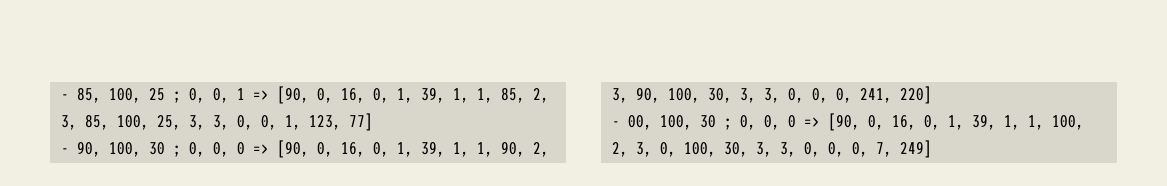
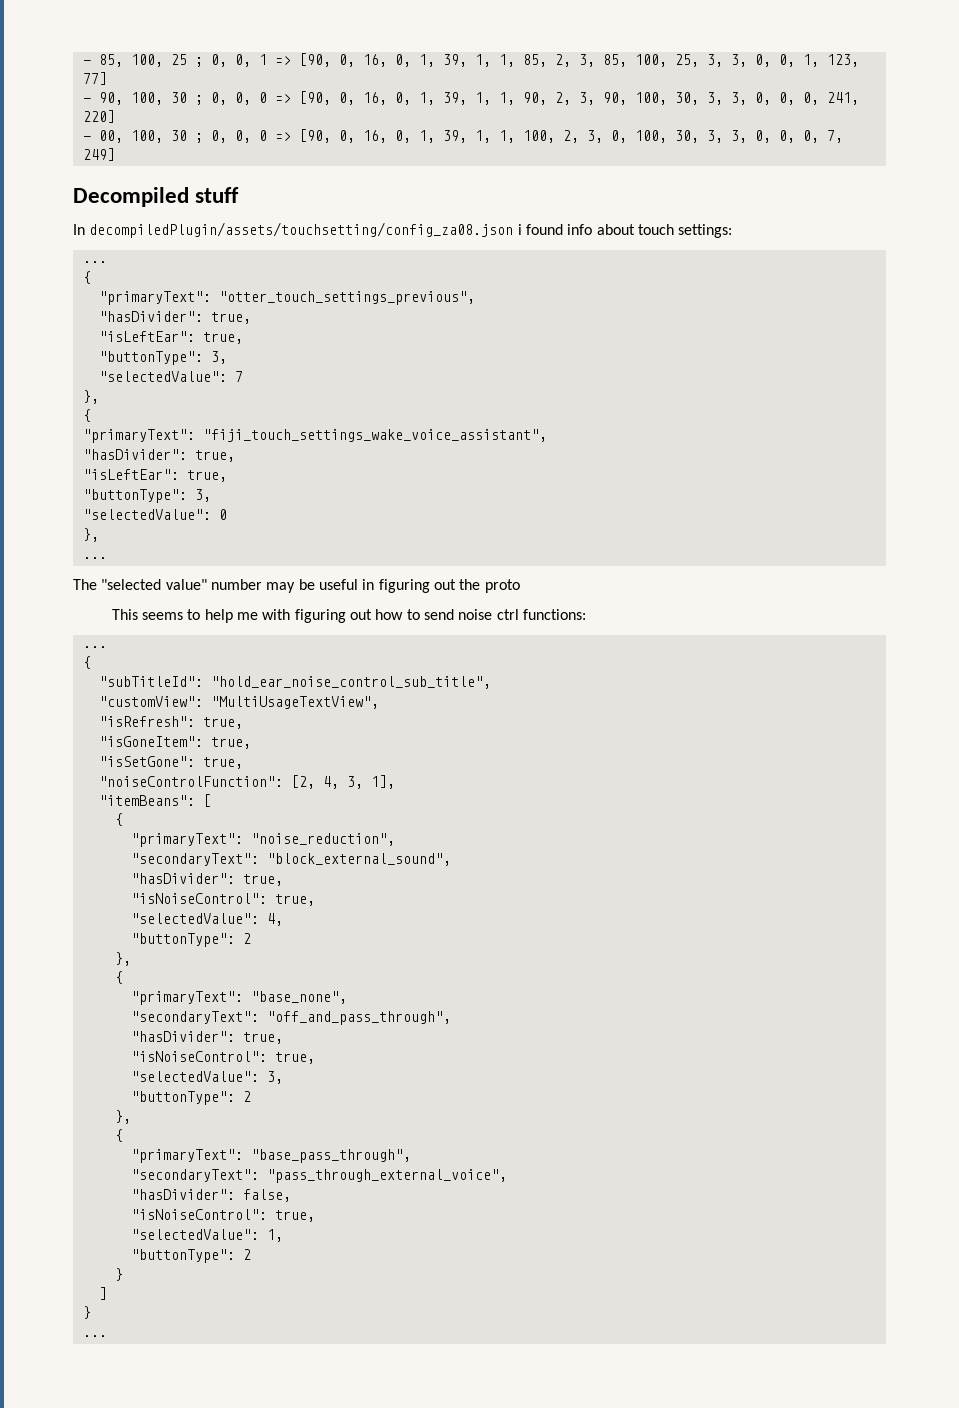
+ Decompiled stuff
+ In decompiledPlugin/assets/touchsetting/config_za08.json i found info about touch settings:
+ ...
+ {
+ "primaryText": "otter_touch_settings_previous",
+ "hasDivider": true,
+ "isLeftEar": true,
+ "buttonType": 3,
+ "selectedValue": 7
+ },
+ {
+ "primaryText": "fiji_touch_settings_wake_voice_assistant",
+ "hasDivider": true,
+ "isLeftEar": true,
+ "buttonType": 3,
+ "selectedValue": 0
+ },
+ ...
+ The "selected value" number may be useful in figuring out the proto
+ This seems to help me with figuring out how to send noise ctrl functions:
+ ...
+ {
+ "subTitleId": "hold_ear_noise_control_sub_title",
+ "customView": "MultiUsageTextView",
+ "isRefresh": true,
+ "isGoneItem": true,
+ "isSetGone": true,
+ "noiseControlFunction": [2, 4, 3, 1],
+ "itemBeans": [
+ {
+ "primaryText": "noise_reduction",
+ "secondaryText": "block_external_sound",
+ "hasDivider": true,
+ "isNoiseControl": true,
+ "selectedValue": 4,
+ "buttonType": 2
+ },
+ {
+ "primaryText": "base_none",
+ "secondaryText": "off_and_pass_through",
+ "hasDivider": true,
+ "isNoiseControl": true,
+ "selectedValue": 3,
+ "buttonType": 2
+ },
+ {
+ "primaryText": "base_pass_through",
+ "secondaryText": "pass_through_external_voice",
+ "hasDivider": false,
+ "isNoiseControl": true,
+ "selectedValue": 1,
+ "buttonType": 2
+ }
+ ]
+ }
+ ...

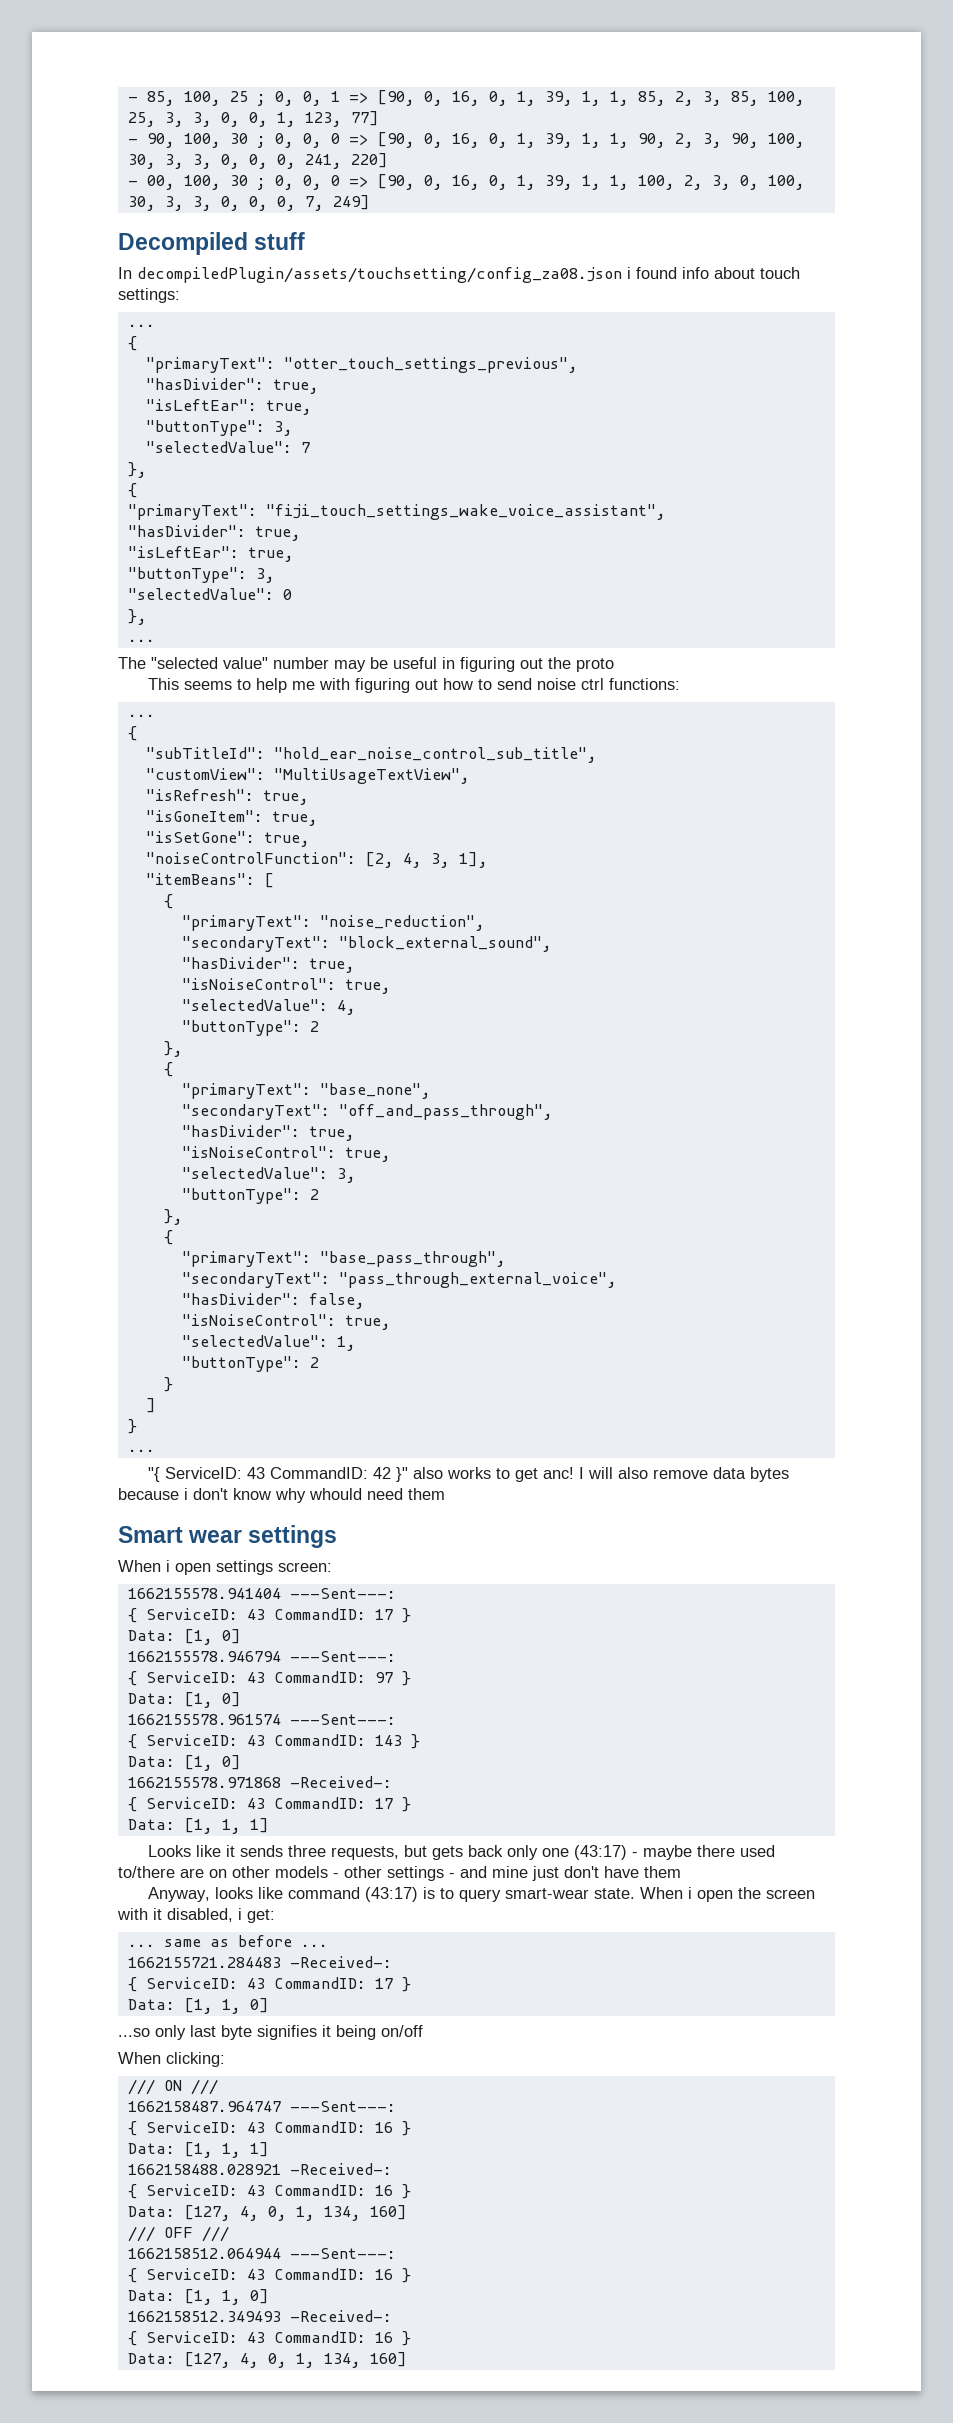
+ "{ ServiceID: 43 CommandID: 42 }" also works to get anc! I will also remove data bytes because i don't know why whould need them
+ Smart wear settings
+ When i open settings screen:
+ 1662155578.941404 ---Sent---:
+ { ServiceID: 43 CommandID: 17 }
+ Data: [1, 0]
+ 1662155578.946794 ---Sent---:
+ { ServiceID: 43 CommandID: 97 }
+ Data: [1, 0]
+ 1662155578.961574 ---Sent---:
+ { ServiceID: 43 CommandID: 143 }
+ Data: [1, 0]
+ 1662155578.971868 -Received-:
+ { ServiceID: 43 CommandID: 17 }
+ Data: [1, 1, 1]
+ Looks like it sends three requests, but gets back only one (43:17) - maybe there used to/there are on other models - other settings - and mine just don't have them
+ Anyway, looks like command (43:17) is to query smart-wear state. When i open the screen with it disabled, i get:
+ ... same as before ...
+ 1662155721.284483 -Received-:
+ { ServiceID: 43 CommandID: 17 }
+ Data: [1, 1, 0]
+ ...so only last byte signifies it being on/off
+ When clicking:
+ /// ON ///
+ 1662158487.964747 ---Sent---:
+ { ServiceID: 43 CommandID: 16 }
+ Data: [1, 1, 1]
+ 1662158488.028921 -Received-:
+ { ServiceID: 43 CommandID: 16 }
+ Data: [127, 4, 0, 1, 134, 160]
+ /// OFF ///
+ 1662158512.064944 ---Sent---:
+ { ServiceID: 43 CommandID: 16 }
+ Data: [1, 1, 0]
+ 1662158512.349493 -Received-:
+ { ServiceID: 43 CommandID: 16 }
+ Data: [127, 4, 0, 1, 134, 160]

